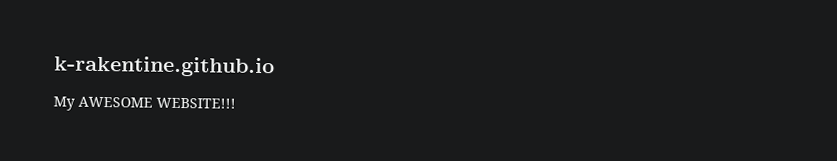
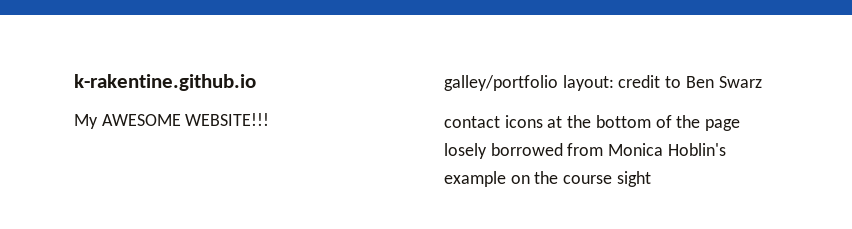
+ galley/portfolio layout: credit to Ben Swarz
+ contact icons at the bottom of the page losely borrowed from Monica Hoblin's example on the course sight

